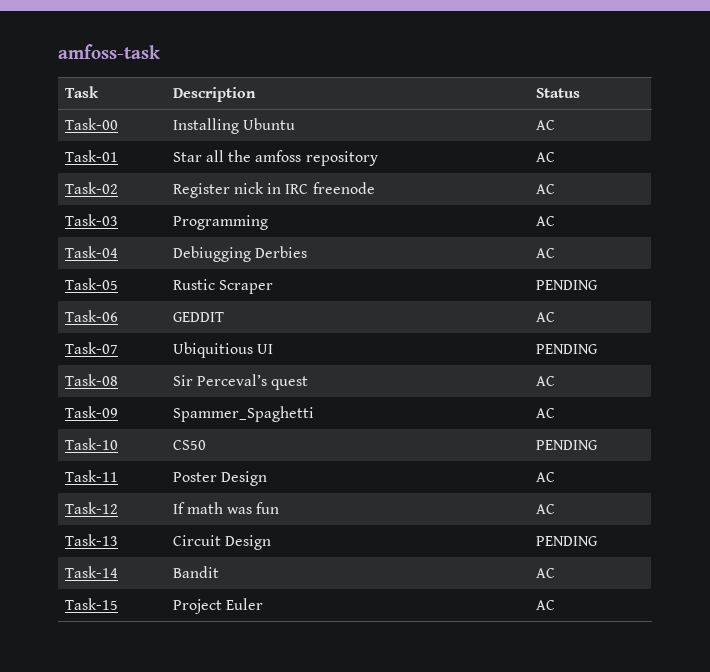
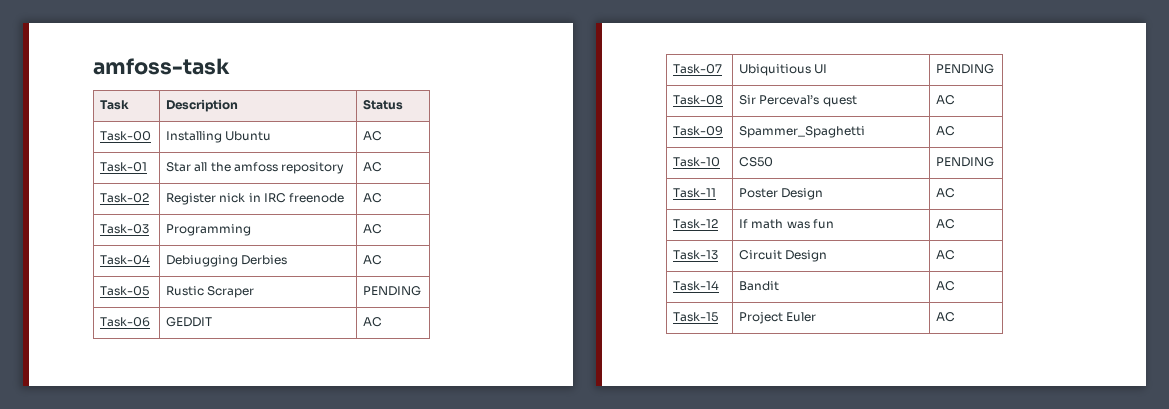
- Task-13 | Circuit Design | PENDING
+ Task-13 | Circuit Design | AC

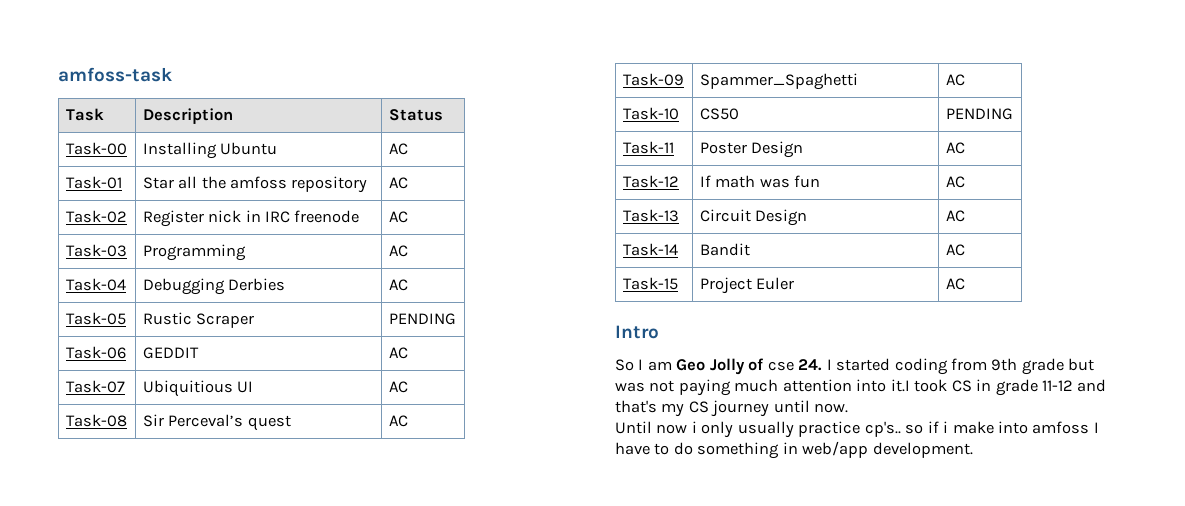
- Task-04 | Debiugging Derbies | AC
+ Task-04 | Debugging Derbies | AC
- Task-07 | Ubiquitious UI | PENDING
+ Task-07 | Ubiquitious UI | AC
+ Intro
+ So I am Geo Jolly of cse 24. I started coding from 9th grade but was not paying much attention into it.I took CS in grade 11-12 and that's my CS journey until now.
+ Until now i only usually practice cp's.. so if i make into amfoss I have to do something in web/app development.

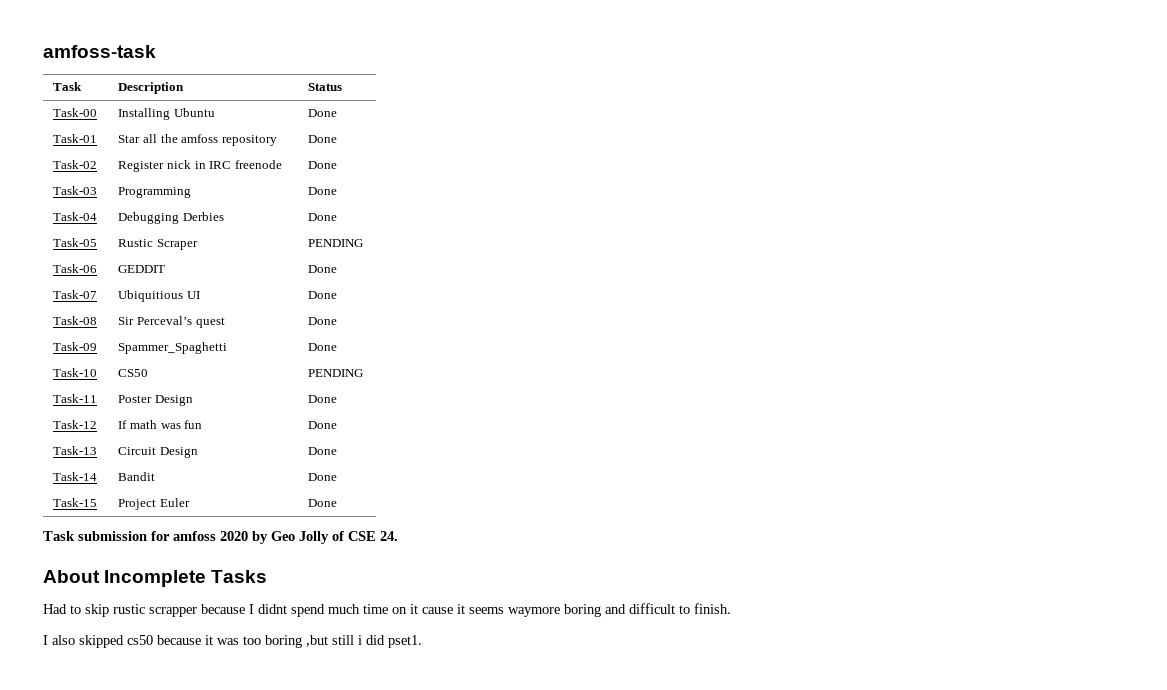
- Task-00 | Installing Ubuntu | AC
+ Task-00 | Installing Ubuntu | Done
- Task-01 | Star all the amfoss repository | AC
+ Task-01 | Star all the amfoss repository | Done
- Task-02 | Register nick in IRC freenode | AC
+ Task-02 | Register nick in IRC freenode | Done
- Task-03 | Programming | AC
+ Task-03 | Programming | Done
- Task-04 | Debugging Derbies | AC
+ Task-04 | Debugging Derbies | Done
- Task-06 | GEDDIT | AC
+ Task-06 | GEDDIT | Done
- Task-07 | Ubiquitious UI | AC
+ Task-07 | Ubiquitious UI | Done
- Task-08 | Sir Perceval’s quest | AC
+ Task-08 | Sir Perceval’s quest | Done
- Task-09 | Spammer_Spaghetti | AC
+ Task-09 | Spammer_Spaghetti | Done
- Task-11 | Poster Design | AC
+ Task-11 | Poster Design | Done
- Task-12 | If math was fun | AC
+ Task-12 | If math was fun | Done
- Task-13 | Circuit Design | AC
+ Task-13 | Circuit Design | Done
- Task-14 | Bandit | AC
+ Task-14 | Bandit | Done
- Task-15 | Project Euler | AC
- Intro
- So I am Geo Jolly of cse 24. I started coding from 9th grade but was not paying much attention into it.I took CS in grade 11-12 and that's my CS journey until now.
- Until now i only usually practice cp's.. so if i make into amfoss I have to do something in web/app development.
+ Task-15 | Project Euler | Done
+ Task submission for amfoss 2020 by Geo Jolly of CSE 24.
+ About Incomplete Tasks
+ Had to skip rustic scrapper because I didnt spend much time on it cause it seems waymore boring and difficult to finish.
+ I also skipped cs50 because it was too boring ,but still i did pset1.

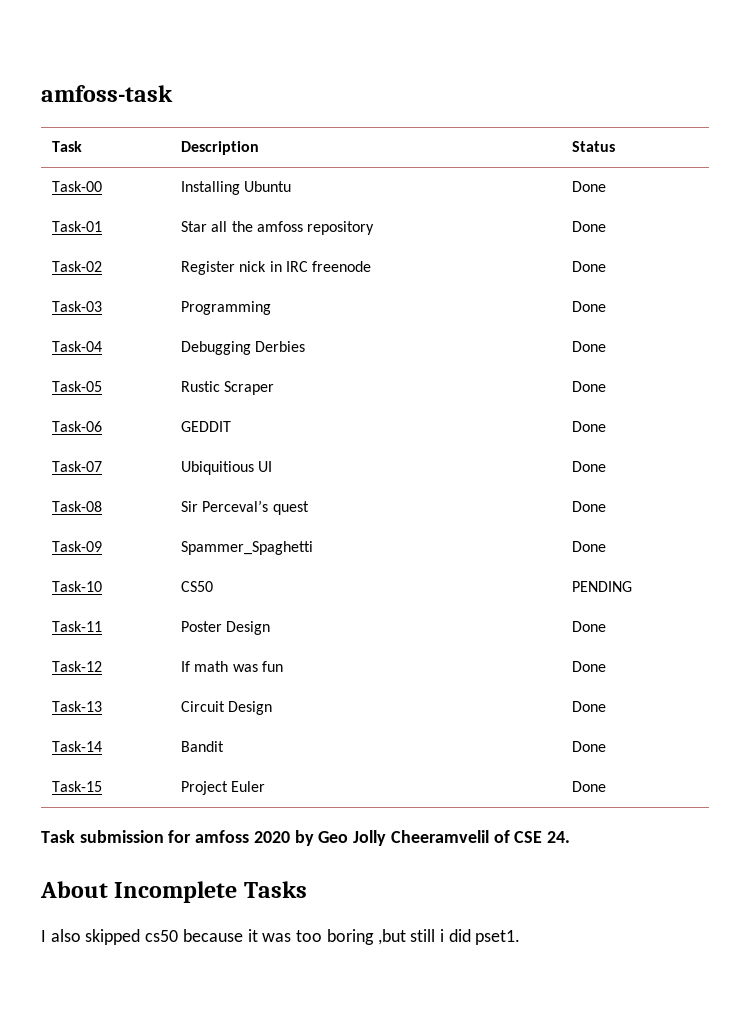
- Task-05 | Rustic Scraper | PENDING
+ Task-05 | Rustic Scraper | Done
- Task submission for amfoss 2020 by Geo Jolly of CSE 24.
+ Task submission for amfoss 2020 by Geo Jolly Cheeramvelil of CSE 24.
- Had to skip rustic scrapper because I didnt spend much time on it cause it seems waymore boring and difficult to finish.

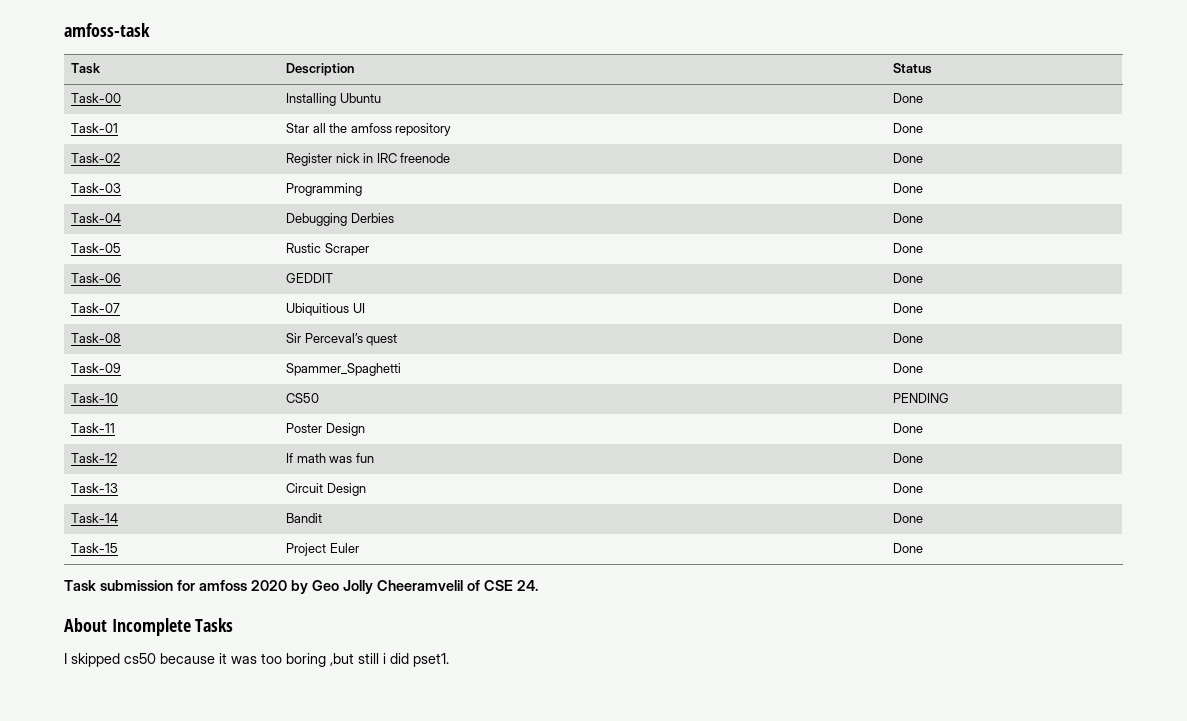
- I also skipped cs50 because it was too boring ,but still i did pset1.
+ I skipped cs50 because it was too boring ,but still i did pset1.

